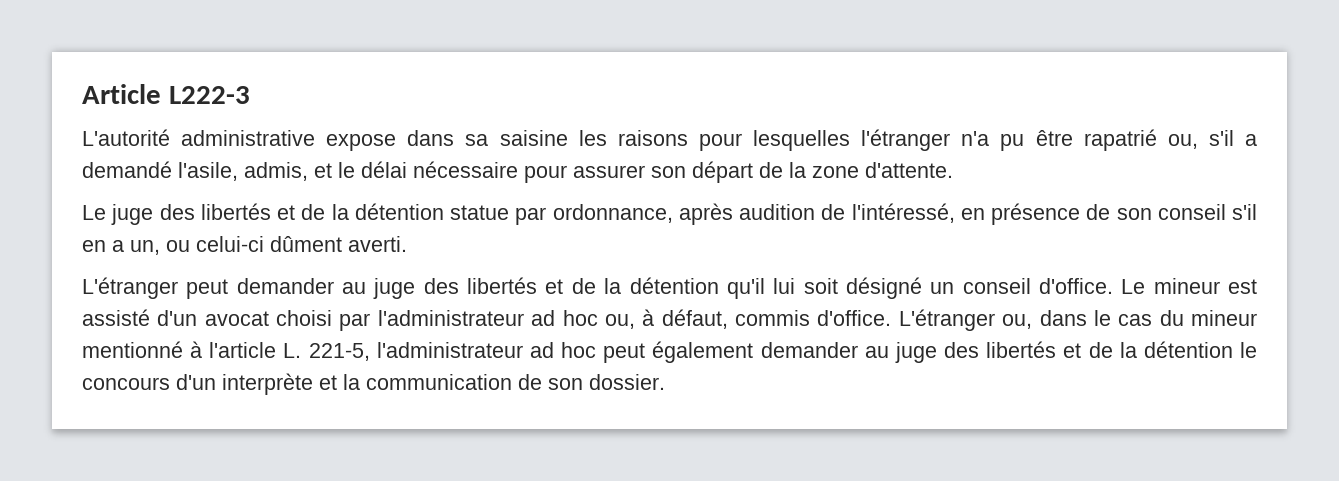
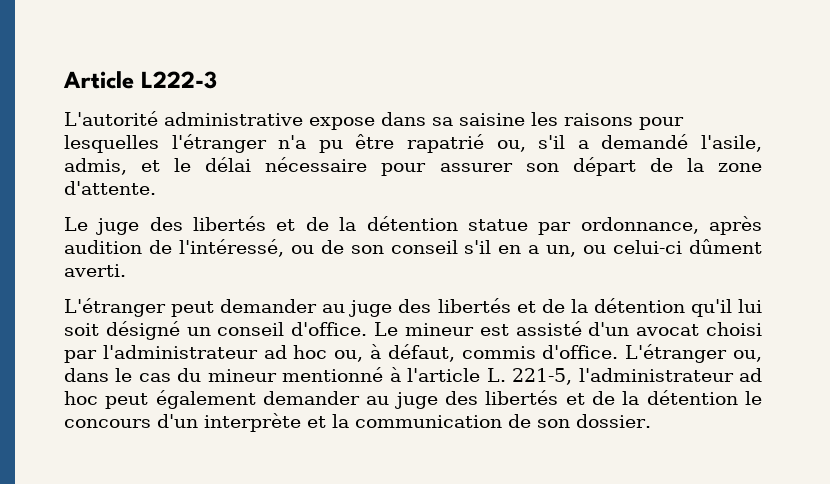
- Le juge des libertés et de la détention statue par ordonnance, après audition de l'intéressé, en présence de son conseil s'il en a un, ou celui-ci dûment averti.
+ Le juge des libertés et de la détention statue par ordonnance, après audition de l'intéressé, ou de son conseil s'il en a un, ou celui-ci dûment averti.

